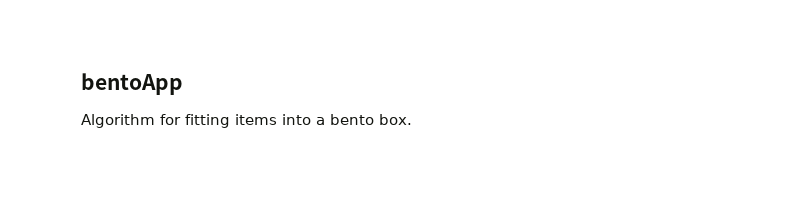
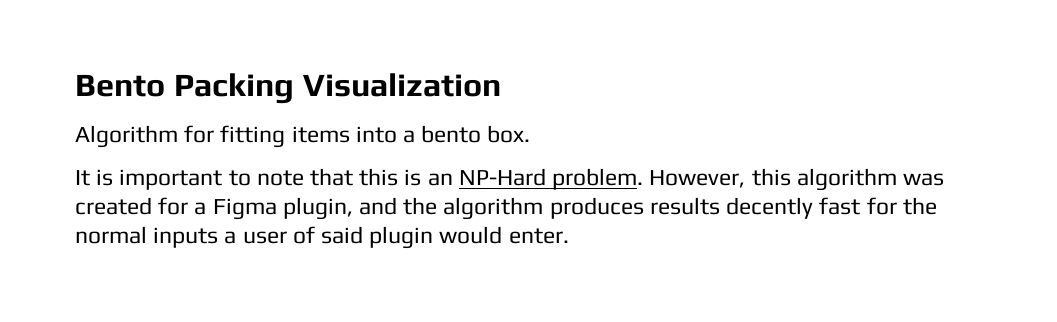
- bentoApp
+ Bento Packing Visualization
+ It is important to note that this is an NP-Hard problem. However, this algorithm was created for a Figma plugin, and the algorithm produces results decently fast for the normal inputs a user of said plugin would enter.

